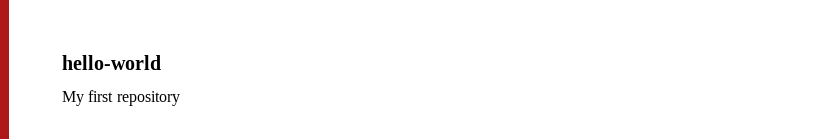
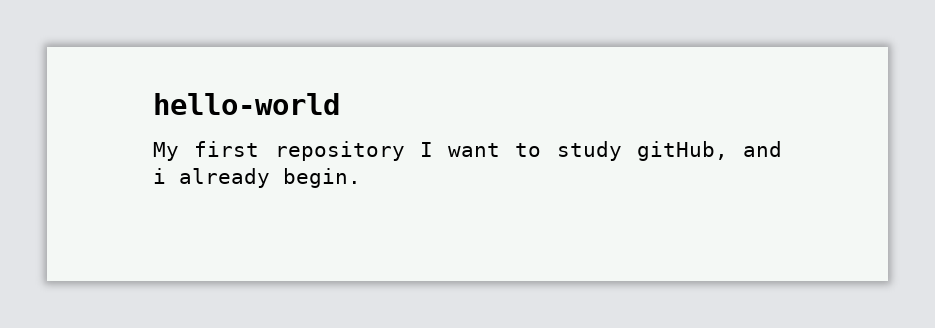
- My first repository
+ My first repository I want to study gitHub, and i already begin.

